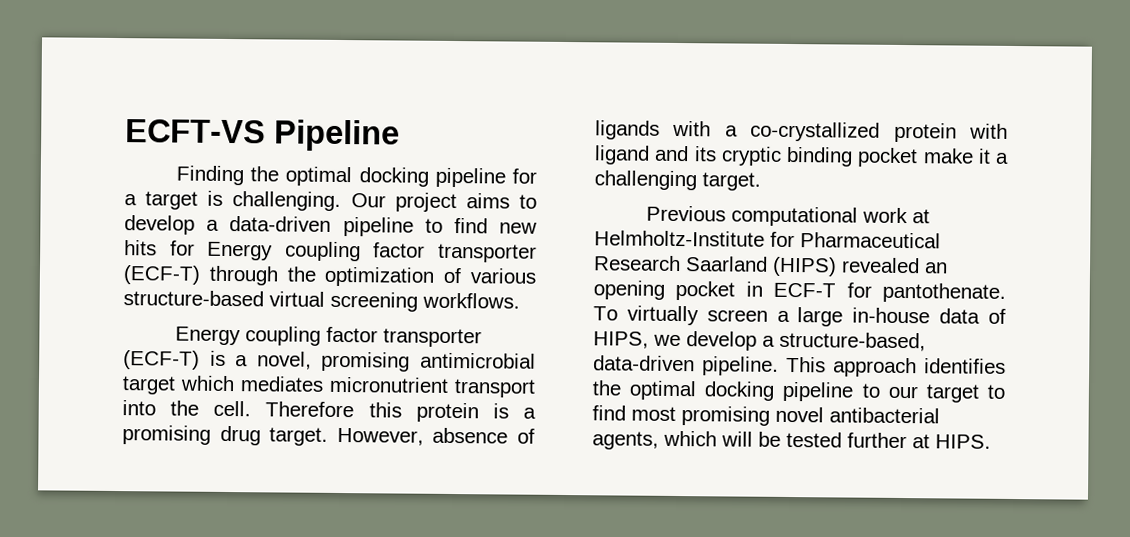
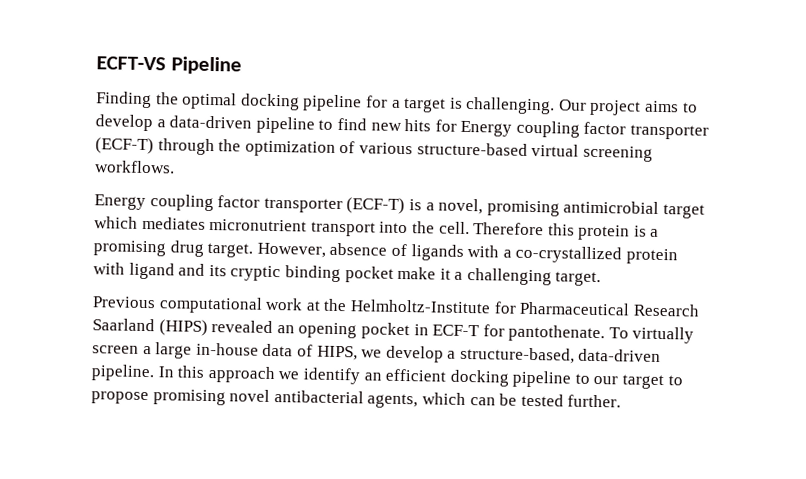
- Previous computational work at Helmholtz-Institute for Pharmaceutical Research Saarland (HIPS) revealed an opening pocket in ECF-T for pantothenate.
+ Previous computational work at the Helmholtz-Institute for Pharmaceutical Research Saarland (HIPS) revealed an opening pocket in ECF-T for pantothenate.
- This approach identifies the optimal docking pipeline to our target to find most promising novel antibacterial agents, which will be tested further at HIPS.
+ In this approach we identify an efficient docking pipeline to our target to propose promising novel antibacterial agents, which can be tested further.

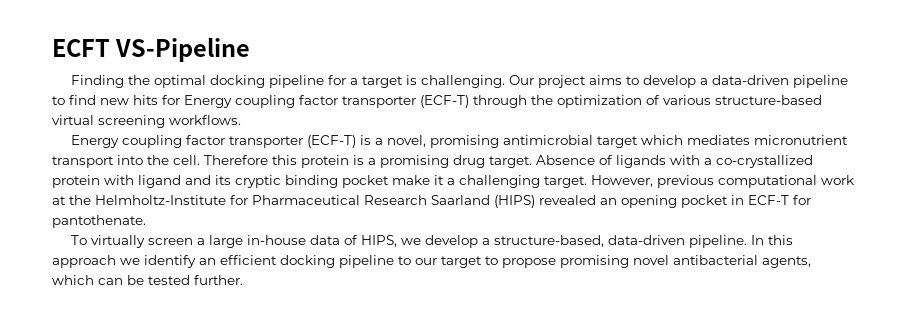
- ECFT-VS Pipeline
+ ECFT VS-Pipeline
- However, absence of ligands with a co-crystallized protein with ligand and its cryptic binding pocket make it a challenging target.
- Previous computational work at the Helmholtz-Institute for Pharmaceutical Research Saarland (HIPS) revealed an opening pocket in ECF-T for pantothenate. To virtually screen a large in-house data of HIPS, we develop a structure-based, data-driven pipeline.
+ Absence of ligands with a co-crystallized protein with ligand and its cryptic binding pocket make it a challenging target. However, previous computational work at the Helmholtz-Institute for Pharmaceutical Research Saarland (HIPS) revealed an opening pocket in ECF-T for pantothenate.
+ To virtually screen a large in-house data of HIPS, we develop a structure-based, data-driven pipeline.

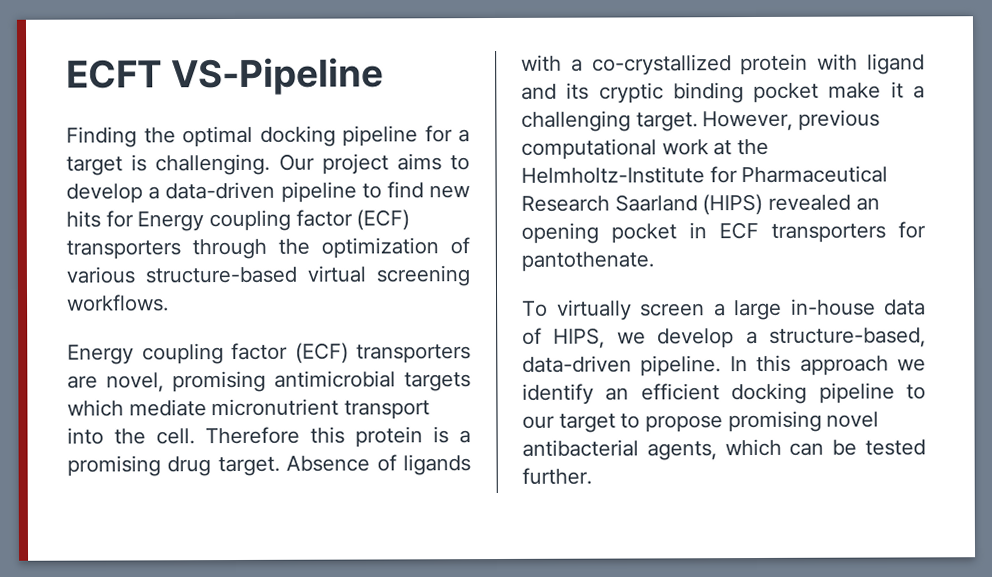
- Our project aims to develop a data-driven pipeline to find new hits for Energy coupling factor transporter (ECF-T) through the optimization of various structure-based virtual screening workflows.
+ Our project aims to develop a data-driven pipeline to find new hits for Energy coupling factor (ECF) transporters through the optimization of various structure-based virtual screening workflows.
- Energy coupling factor transporter (ECF-T) is a novel, promising antimicrobial target which mediates micronutrient transport into the cell.
+ Energy coupling factor (ECF) transporters are novel, promising antimicrobial targets which mediate micronutrient transport into the cell.
- However, previous computational work at the Helmholtz-Institute for Pharmaceutical Research Saarland (HIPS) revealed an opening pocket in ECF-T for pantothenate.
+ However, previous computational work at the Helmholtz-Institute for Pharmaceutical Research Saarland (HIPS) revealed an opening pocket in ECF transporters for pantothenate.

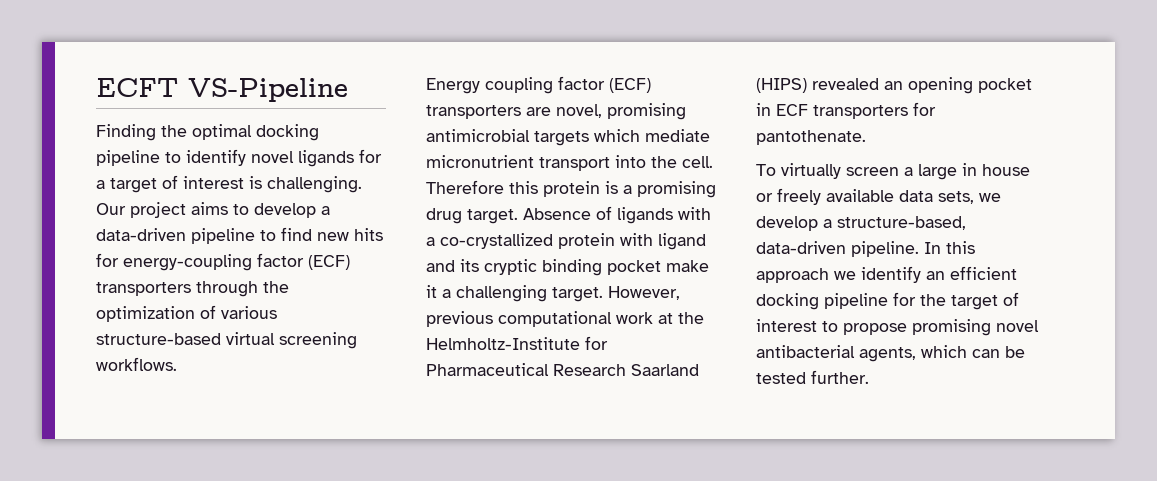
- Finding the optimal docking pipeline for a target is challenging.
+ Finding the optimal docking pipeline to identify novel ligands for a target of interest is challenging.
- Our project aims to develop a data-driven pipeline to find new hits for Energy coupling factor (ECF) transporters through the optimization of various structure-based virtual screening workflows.
+ Our project aims to develop a data-driven pipeline to find new hits for energy-coupling factor (ECF) transporters through the optimization of various structure-based virtual screening workflows.
- To virtually screen a large in-house data of HIPS, we develop a structure-based, data-driven pipeline.
+ To virtually screen a large in house or freely available data sets, we develop a structure-based, data-driven pipeline.
- In this approach we identify an efficient docking pipeline to our target to propose promising novel antibacterial agents, which can be tested further.
+ In this approach we identify an efficient docking pipeline for the target of interest to propose promising novel antibacterial agents, which can be tested further.

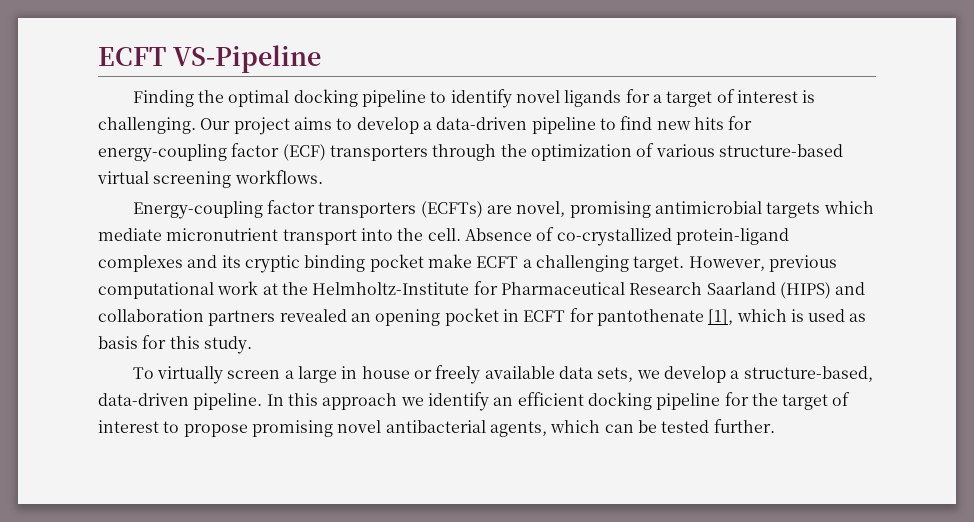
- Energy coupling factor (ECF) transporters are novel, promising antimicrobial targets which mediate micronutrient transport into the cell.
+ Energy-coupling factor transporters (ECFTs) are novel, promising antimicrobial targets which mediate micronutrient transport into the cell.
- Therefore this protein is a promising drug target. Absence of ligands with a co-crystallized protein with ligand and its cryptic binding pocket make it a challenging target.
+ Absence of co-crystallized protein-ligand complexes and its cryptic binding pocket make ECFT a challenging target.
- However, previous computational work at the Helmholtz-Institute for Pharmaceutical Research Saarland (HIPS) revealed an opening pocket in ECF transporters for pantothenate.
+ However, previous computational work at the Helmholtz-Institute for Pharmaceutical Research Saarland (HIPS) and collaboration partners revealed an opening pocket in ECFT for pantothenate [1], which is used as basis for this study.

